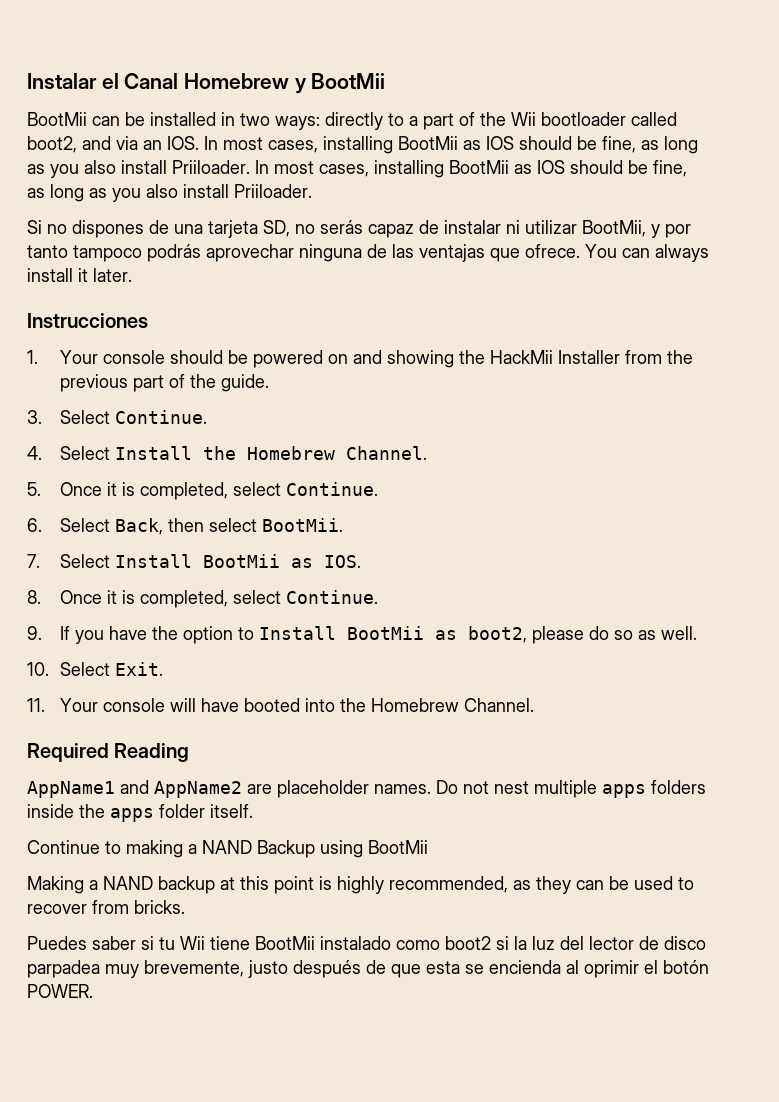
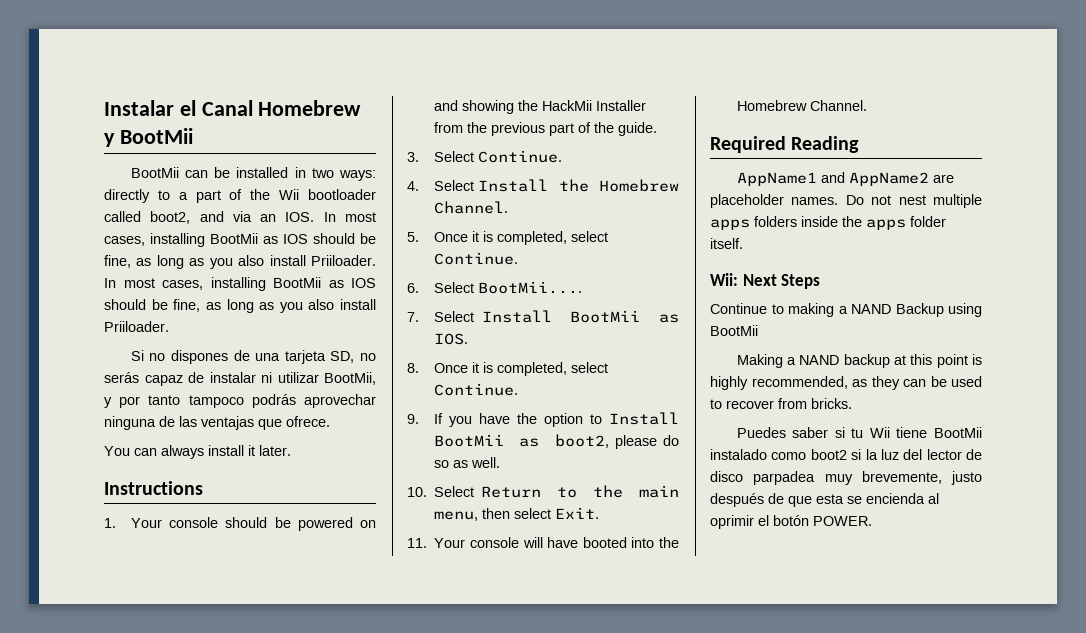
- Si no dispones de una tarjeta SD, no serás capaz de instalar ni utilizar BootMii, y por tanto tampoco podrás aprovechar ninguna de las ventajas que ofrece. You can always install it later.
+ Si no dispones de una tarjeta SD, no serás capaz de instalar ni utilizar BootMii, y por tanto tampoco podrás aprovechar ninguna de las ventajas que ofrece.
+ You can always install it later.
- Instrucciones
+ Instructions
- 6. Select Back, then select BootMii.
+ 6. Select BootMii....
- 10. Select Exit.
+ 10. Select Return to the main menu, then select Exit.
+ Wii: Next Steps

